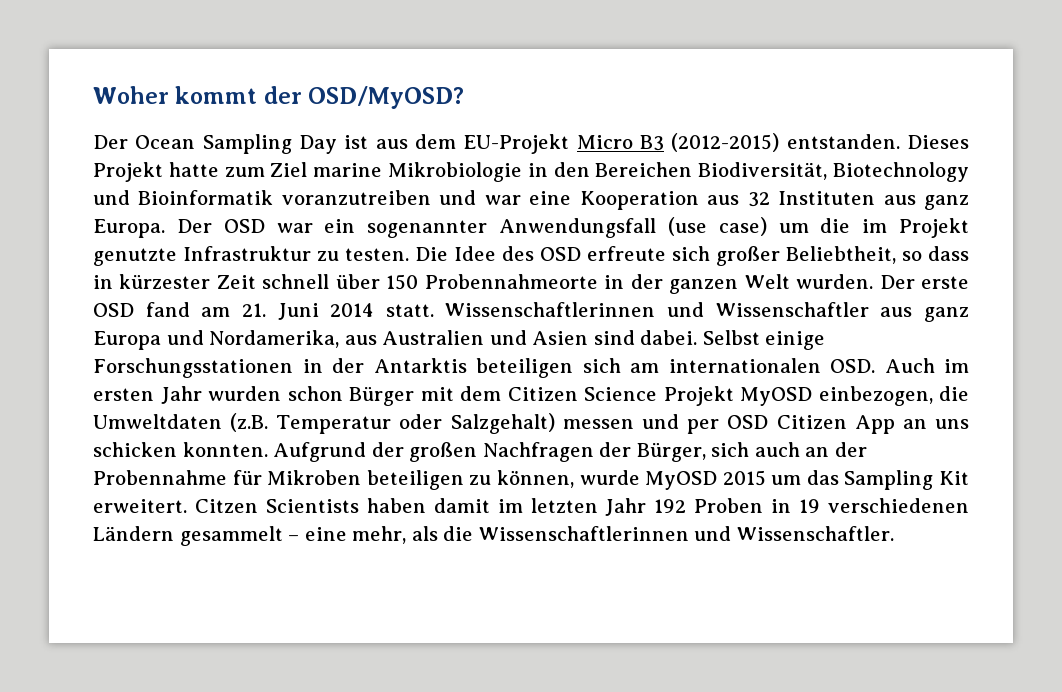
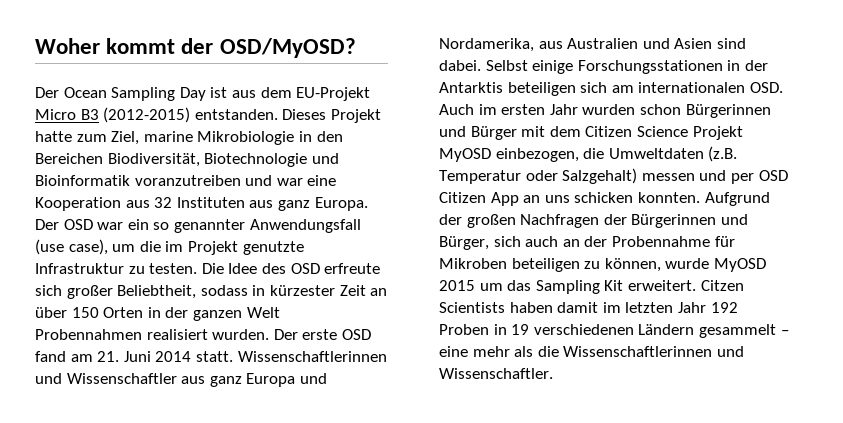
- Dieses Projekt hatte zum Ziel marine Mikrobiologie in den Bereichen Biodiversität, Biotechnology und Bioinformatik voranzutreiben und war eine Kooperation aus 32 Instituten aus ganz Europa.
+ Dieses Projekt hatte zum Ziel, marine Mikrobiologie in den Bereichen Biodiversität, Biotechnologie und Bioinformatik voranzutreiben und war eine Kooperation aus 32 Instituten aus ganz Europa.
- Der OSD war ein sogenannter Anwendungsfall (use case) um die im Projekt genutzte Infrastruktur zu testen.
+ Der OSD war ein so genannter Anwendungsfall (use case), um die im Projekt genutzte Infrastruktur zu testen.
- Die Idee des OSD erfreute sich großer Beliebtheit, so dass in kürzester Zeit schnell über 150 Probennahmeorte in der ganzen Welt wurden.
+ Die Idee des OSD erfreute sich großer Beliebtheit, sodass in kürzester Zeit an über 150 Orten in der ganzen Welt Probennahmen realisiert wurden.
- Selbst einige Forschungsstationen in der Antarktis beteiligen sich am internationalen OSD. Auch im ersten Jahr wurden schon Bürger mit dem Citizen Science Projekt MyOSD einbezogen, die Umweltdaten (z.B. Temperatur oder Salzgehalt) messen und per OSD Citizen App an uns schicken konnten.
+ Selbst einige Forschungsstationen in der Antarktis beteiligen sich am internationalen OSD. Auch im ersten Jahr wurden schon Bürgerinnen und Bürger mit dem Citizen Science Projekt MyOSD einbezogen, die Umweltdaten (z.B. Temperatur oder Salzgehalt) messen und per OSD Citizen App an uns schicken konnten.
- Aufgrund der großen Nachfragen der Bürger, sich auch an der Probennahme für Mikroben beteiligen zu können, wurde MyOSD 2015 um das Sampling Kit erweitert.
+ Aufgrund der großen Nachfragen der Bürgerinnen und Bürger, sich auch an der Probennahme für Mikroben beteiligen zu können, wurde MyOSD 2015 um das Sampling Kit erweitert.
- Citzen Scientists haben damit im letzten Jahr 192 Proben in 19 verschiedenen Ländern gesammelt – eine mehr, als die Wissenschaftlerinnen und Wissenschaftler.
+ Citzen Scientists haben damit im letzten Jahr 192 Proben in 19 verschiedenen Ländern gesammelt – eine mehr als die Wissenschaftlerinnen und Wissenschaftler.

